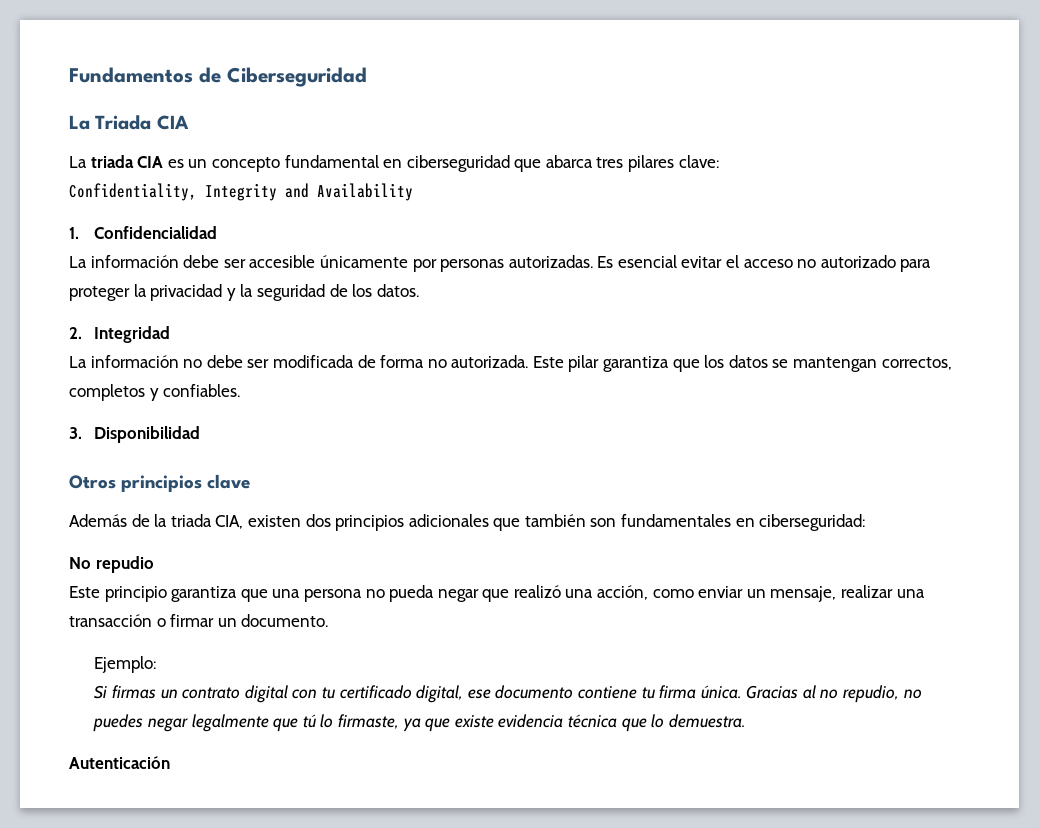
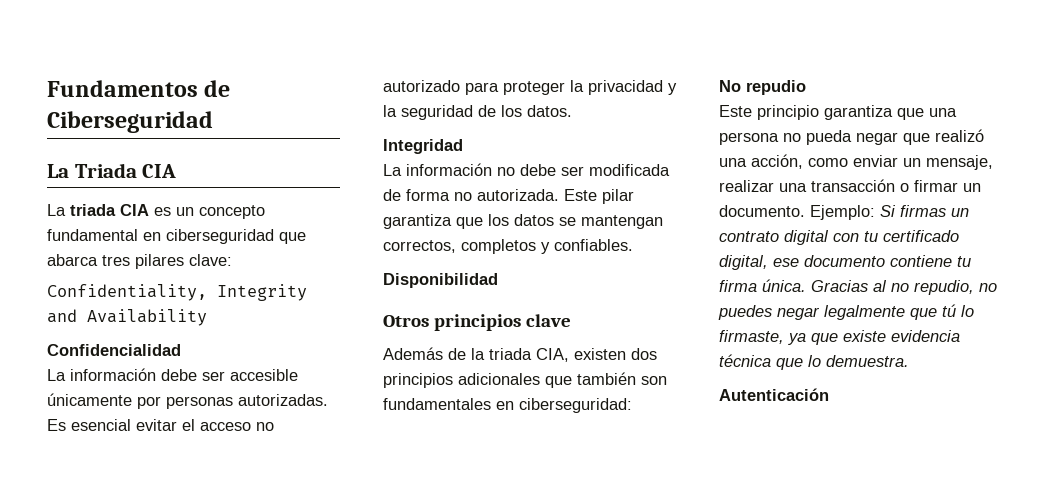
- 1. Confidencialidad
+ Confidencialidad
- 2. Integridad
+ Integridad
- 3. Disponibilidad
+ Disponibilidad
- Este principio garantiza que una persona no pueda negar que realizó una acción, como enviar un mensaje, realizar una transacción o firmar un documento.
- Ejemplo:
- Si firmas un contrato digital con tu certificado digital, ese documento contiene tu firma única.
+ Este principio garantiza que una persona no pueda negar que realizó una acción, como enviar un mensaje, realizar una transacción o firmar un documento. Ejemplo: Si firmas un contrato digital con tu certificado digital, ese documento contiene tu firma única.

